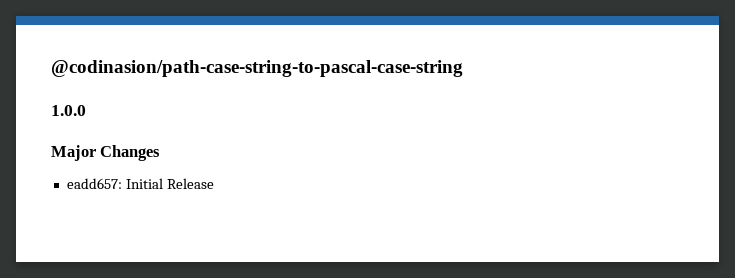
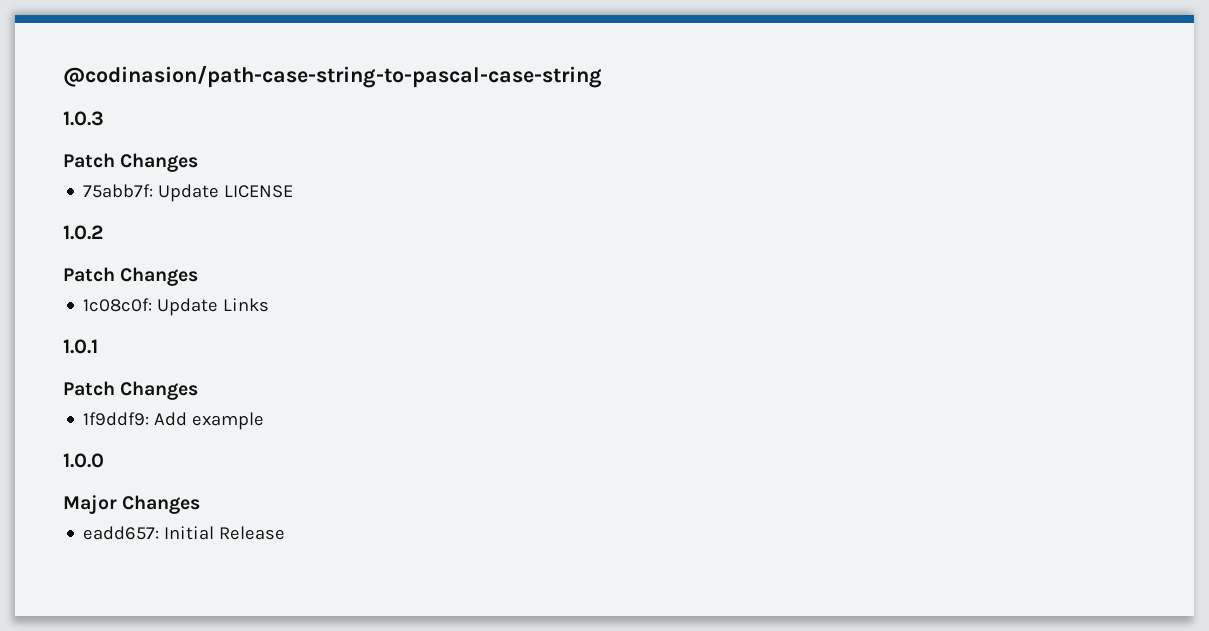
+ 1.0.3
+ Patch Changes
+ 75abb7f: Update LICENSE
+ 1.0.2
+ Patch Changes
+ 1c08c0f: Update Links
+ 1.0.1
+ Patch Changes
+ 1f9ddf9: Add example

